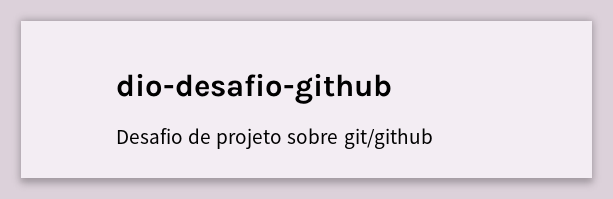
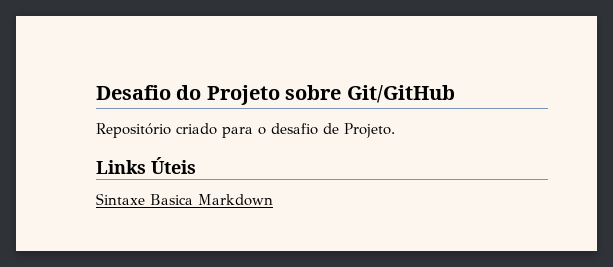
- dio-desafio-github
- Desafio de projeto sobre git/github
+ Desafio do Projeto sobre Git/GitHub
+ Repositório criado para o desafio de Projeto.
+ Links Úteis
+ Sintaxe Basica Markdown

